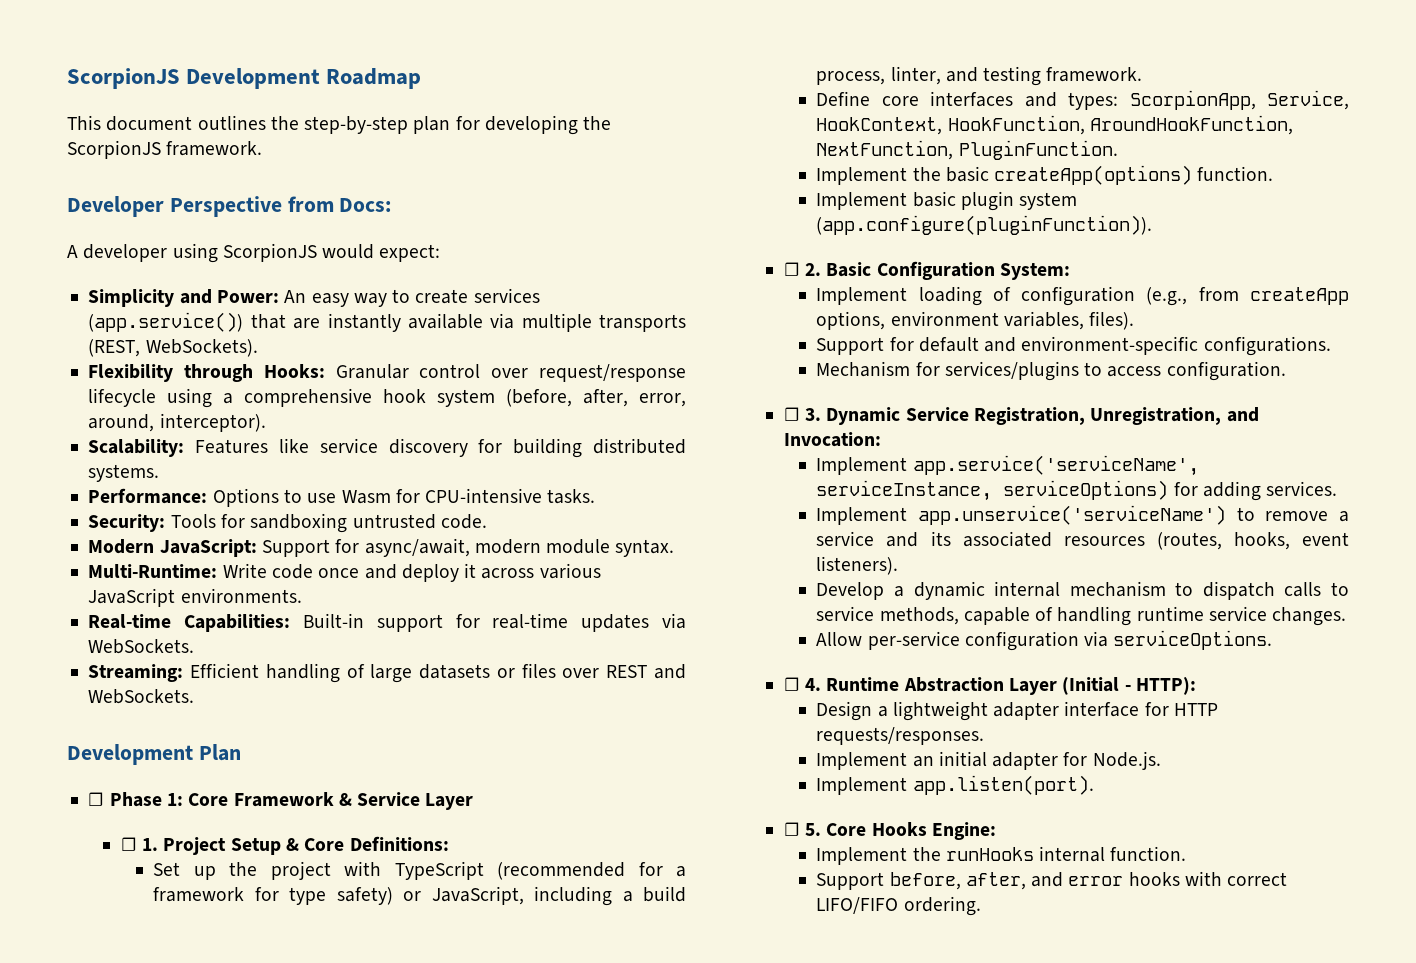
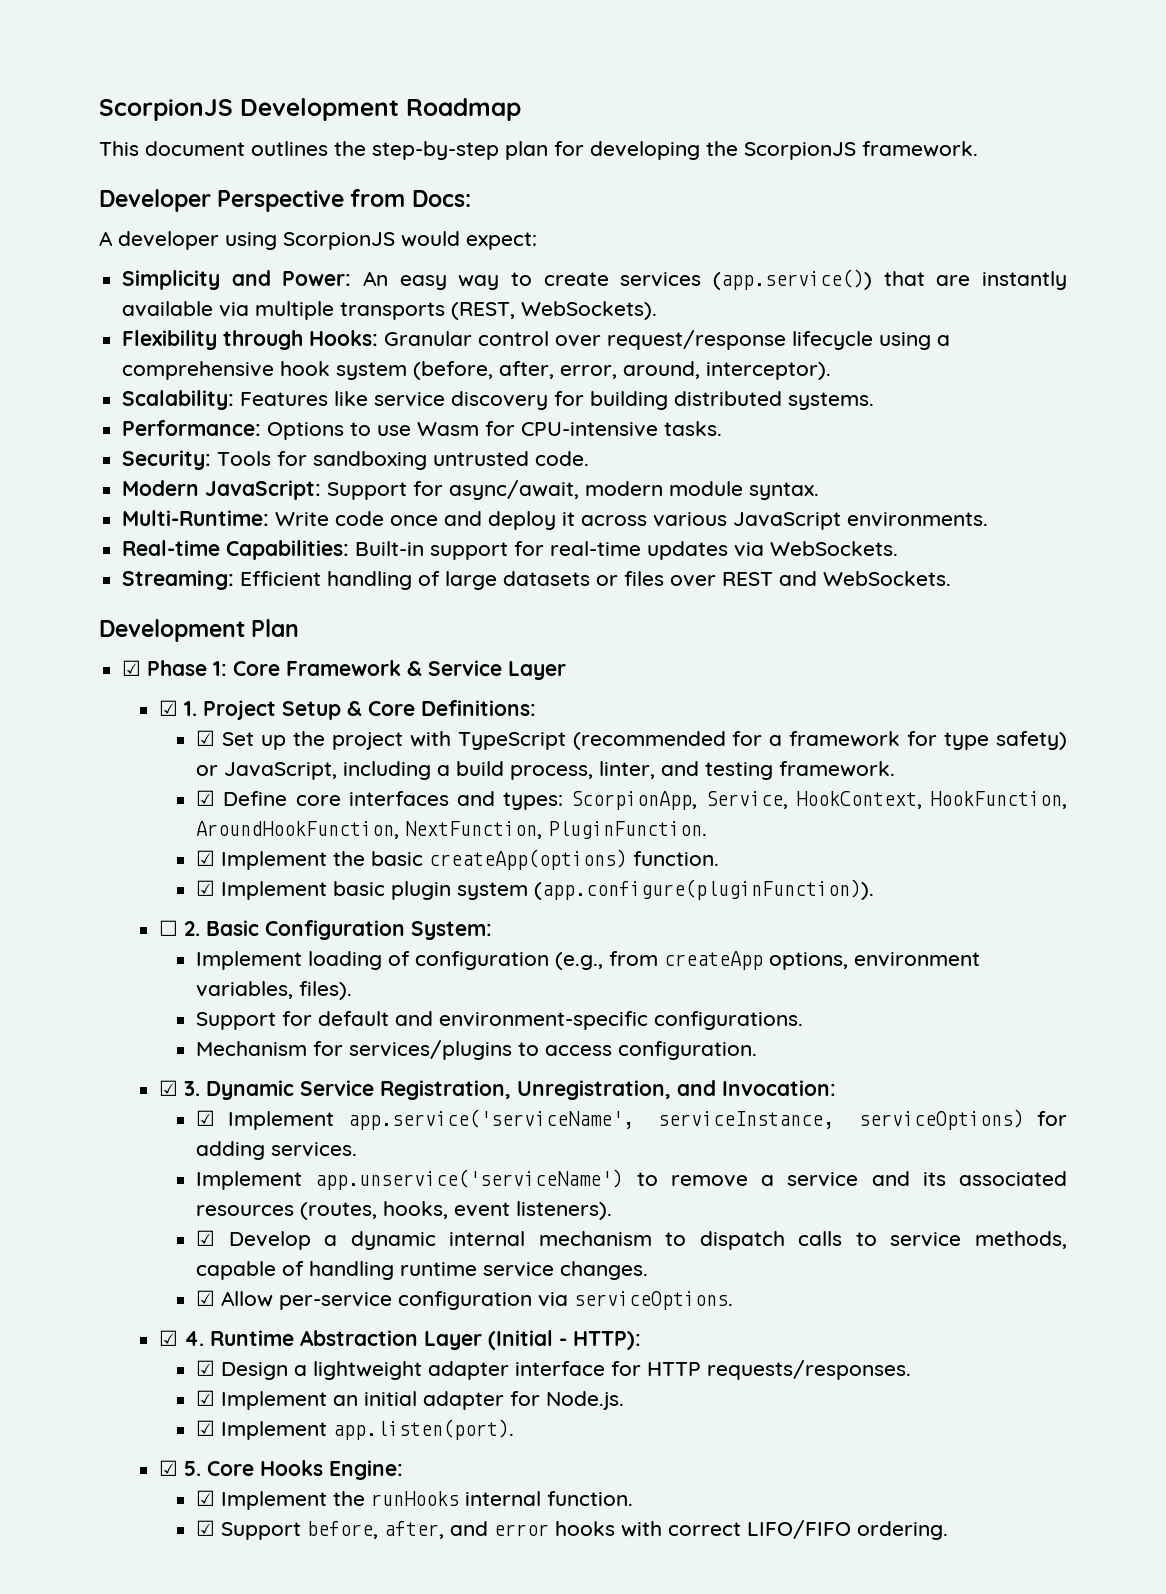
- ☐ Phase 1: Core Framework & Service Layer
+ ☑ Phase 1: Core Framework & Service Layer
- ☐ 1. Project Setup & Core Definitions:
+ ☑ 1. Project Setup & Core Definitions:
- Set up the project with TypeScript (recommended for a framework for type safety) or JavaScript, including a build process, linter, and testing framework.
+ ☑ Set up the project with TypeScript (recommended for a framework for type safety) or JavaScript, including a build process, linter, and testing framework.
- Define core interfaces and types: ScorpionApp, Service, HookContext, HookFunction, AroundHookFunction, NextFunction, PluginFunction.
+ ☑ Define core interfaces and types: ScorpionApp, Service, HookContext, HookFunction, AroundHookFunction, NextFunction, PluginFunction.
- Implement the basic createApp(options) function.
+ ☑ Implement the basic createApp(options) function.
- Implement basic plugin system (app.configure(pluginFunction)).
+ ☑ Implement basic plugin system (app.configure(pluginFunction)).
- ☐ 3. Dynamic Service Registration, Unregistration, and Invocation:
+ ☑ 3. Dynamic Service Registration, Unregistration, and Invocation:
- Implement app.service('serviceName', serviceInstance, serviceOptions) for adding services.
+ ☑ Implement app.service('serviceName', serviceInstance, serviceOptions) for adding services.
- Develop a dynamic internal mechanism to dispatch calls to service methods, capable of handling runtime service changes.
+ ☑ Develop a dynamic internal mechanism to dispatch calls to service methods, capable of handling runtime service changes.
- Allow per-service configuration via serviceOptions.
+ ☑ Allow per-service configuration via serviceOptions.
- ☐ 4. Runtime Abstraction Layer (Initial - HTTP):
+ ☑ 4. Runtime Abstraction Layer (Initial - HTTP):
- Design a lightweight adapter interface for HTTP requests/responses.
+ ☑ Design a lightweight adapter interface for HTTP requests/responses.
- Implement an initial adapter for Node.js.
+ ☑ Implement an initial adapter for Node.js.
- Implement app.listen(port).
+ ☑ Implement app.listen(port).
- ☐ 5. Core Hooks Engine:
+ ☑ 5. Core Hooks Engine:
- Implement the runHooks internal function.
+ ☑ Implement the runHooks internal function.
- Support before, after, and error hooks with correct LIFO/FIFO ordering.
+ ☑ Support before, after, and error hooks with correct LIFO/FIFO ordering.

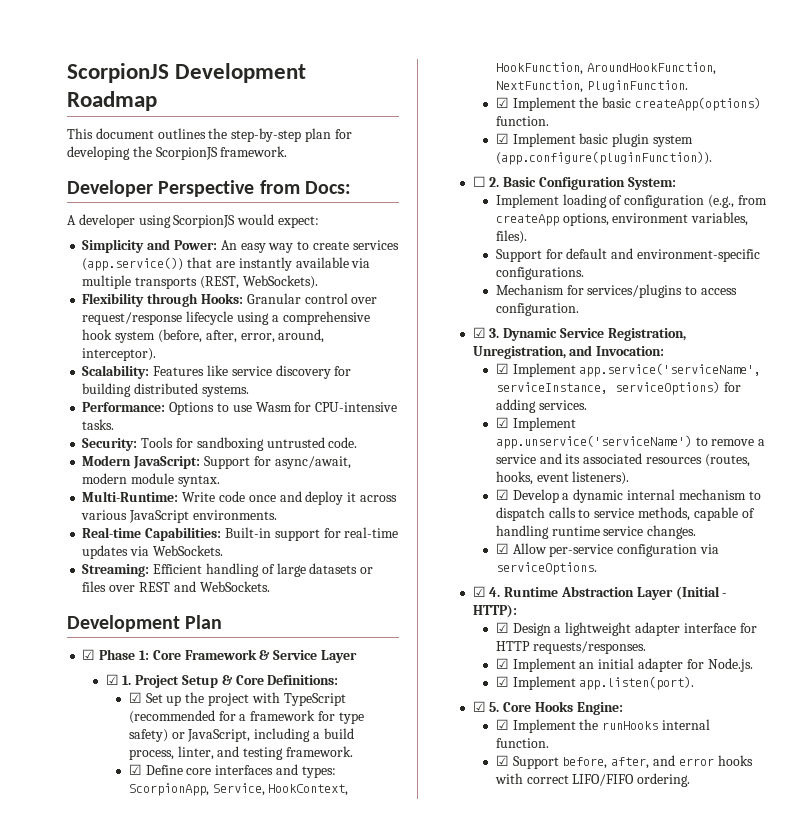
- Implement app.unservice('serviceName') to remove a service and its associated resources (routes, hooks, event listeners).
+ ☑ Implement app.unservice('serviceName') to remove a service and its associated resources (routes, hooks, event listeners).

